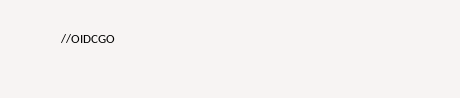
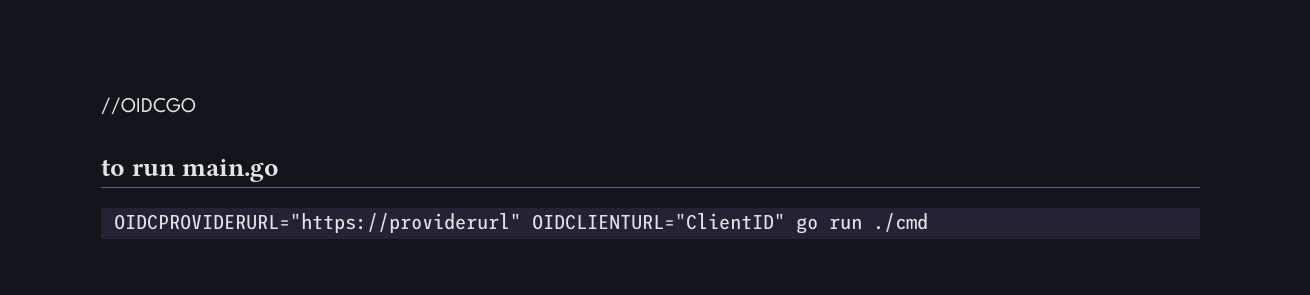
+ to run main.go
+ OIDCPROVIDERURL="https://providerurl" OIDCLIENTURL="ClientID" go run ./cmd

